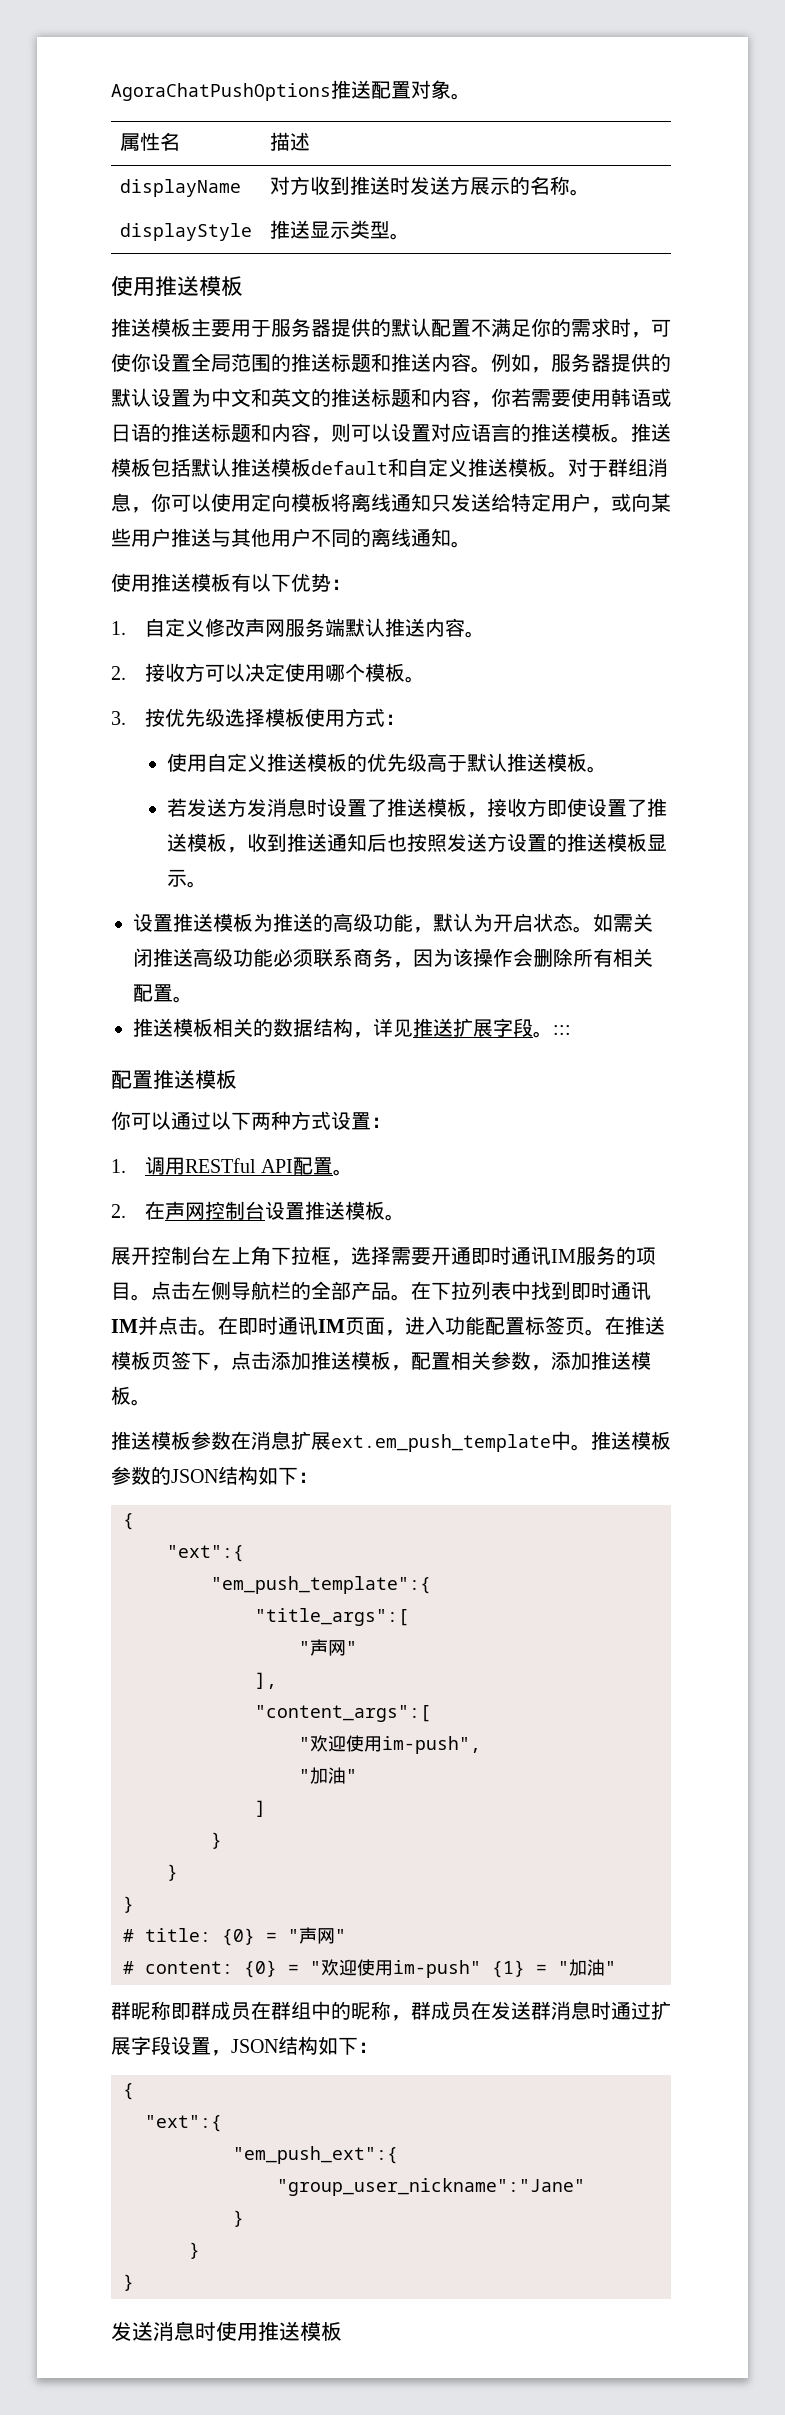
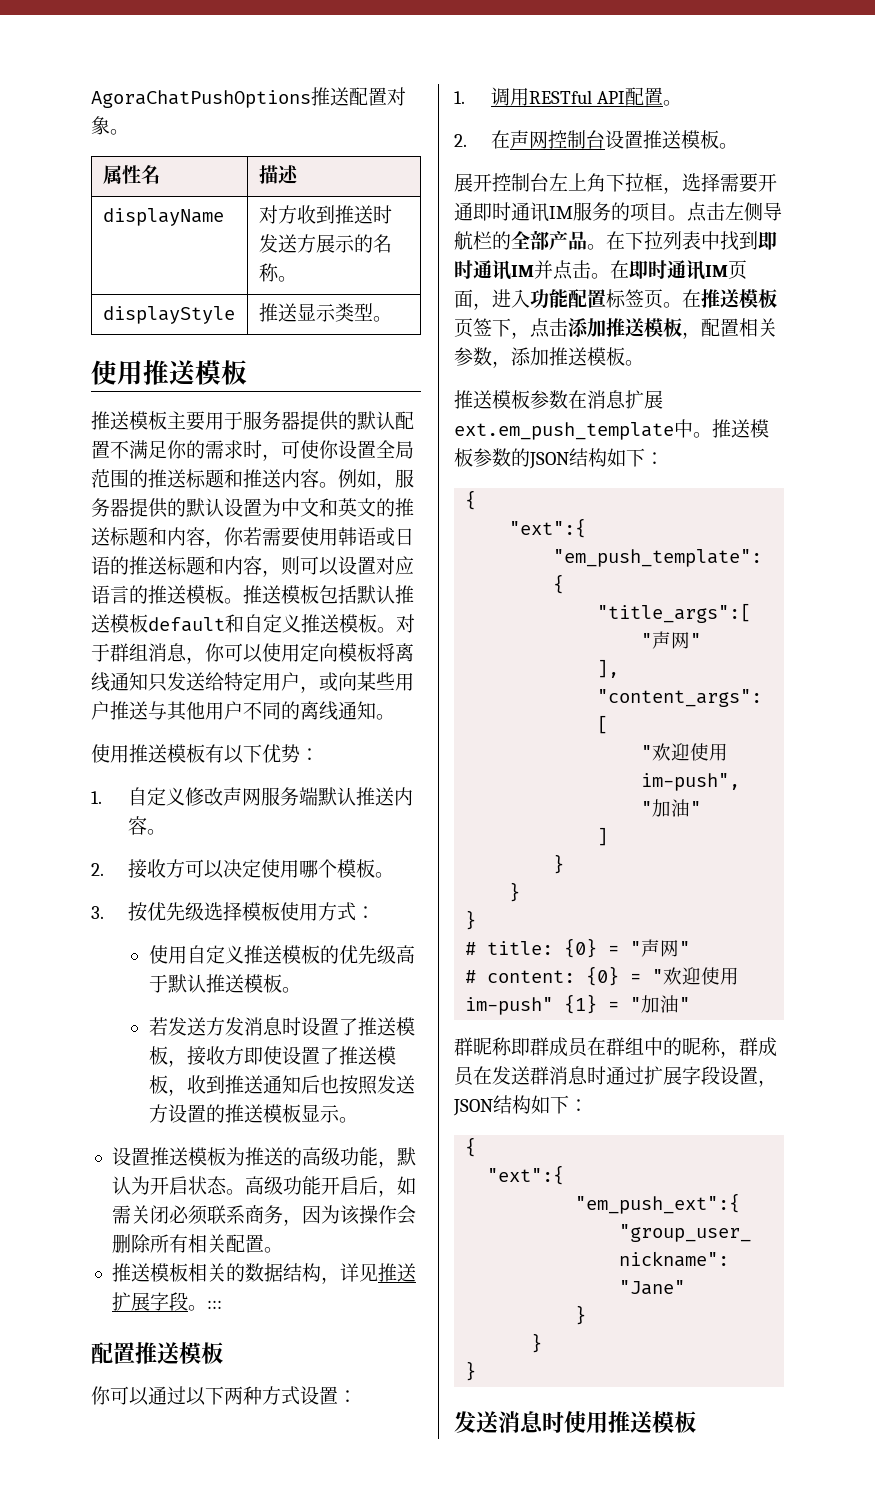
- 如需关闭推送高级功能必须联系商务，因为该操作会删除所有相关配置。
+ 高级功能开启后，如需关闭必须联系商务，因为该操作会删除所有相关配置。

